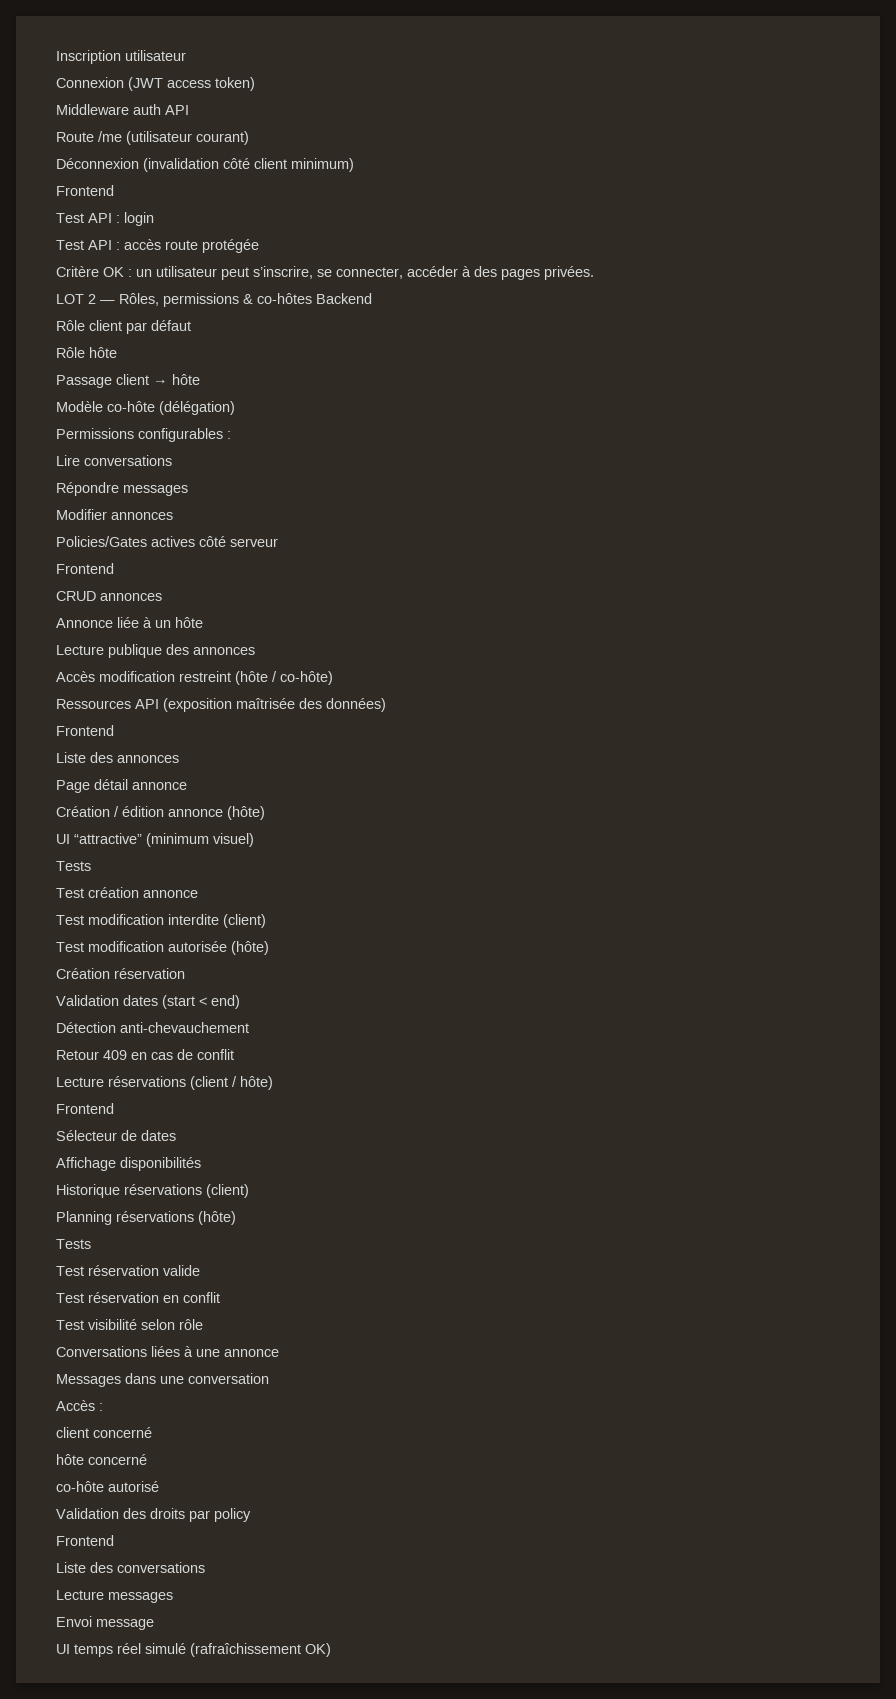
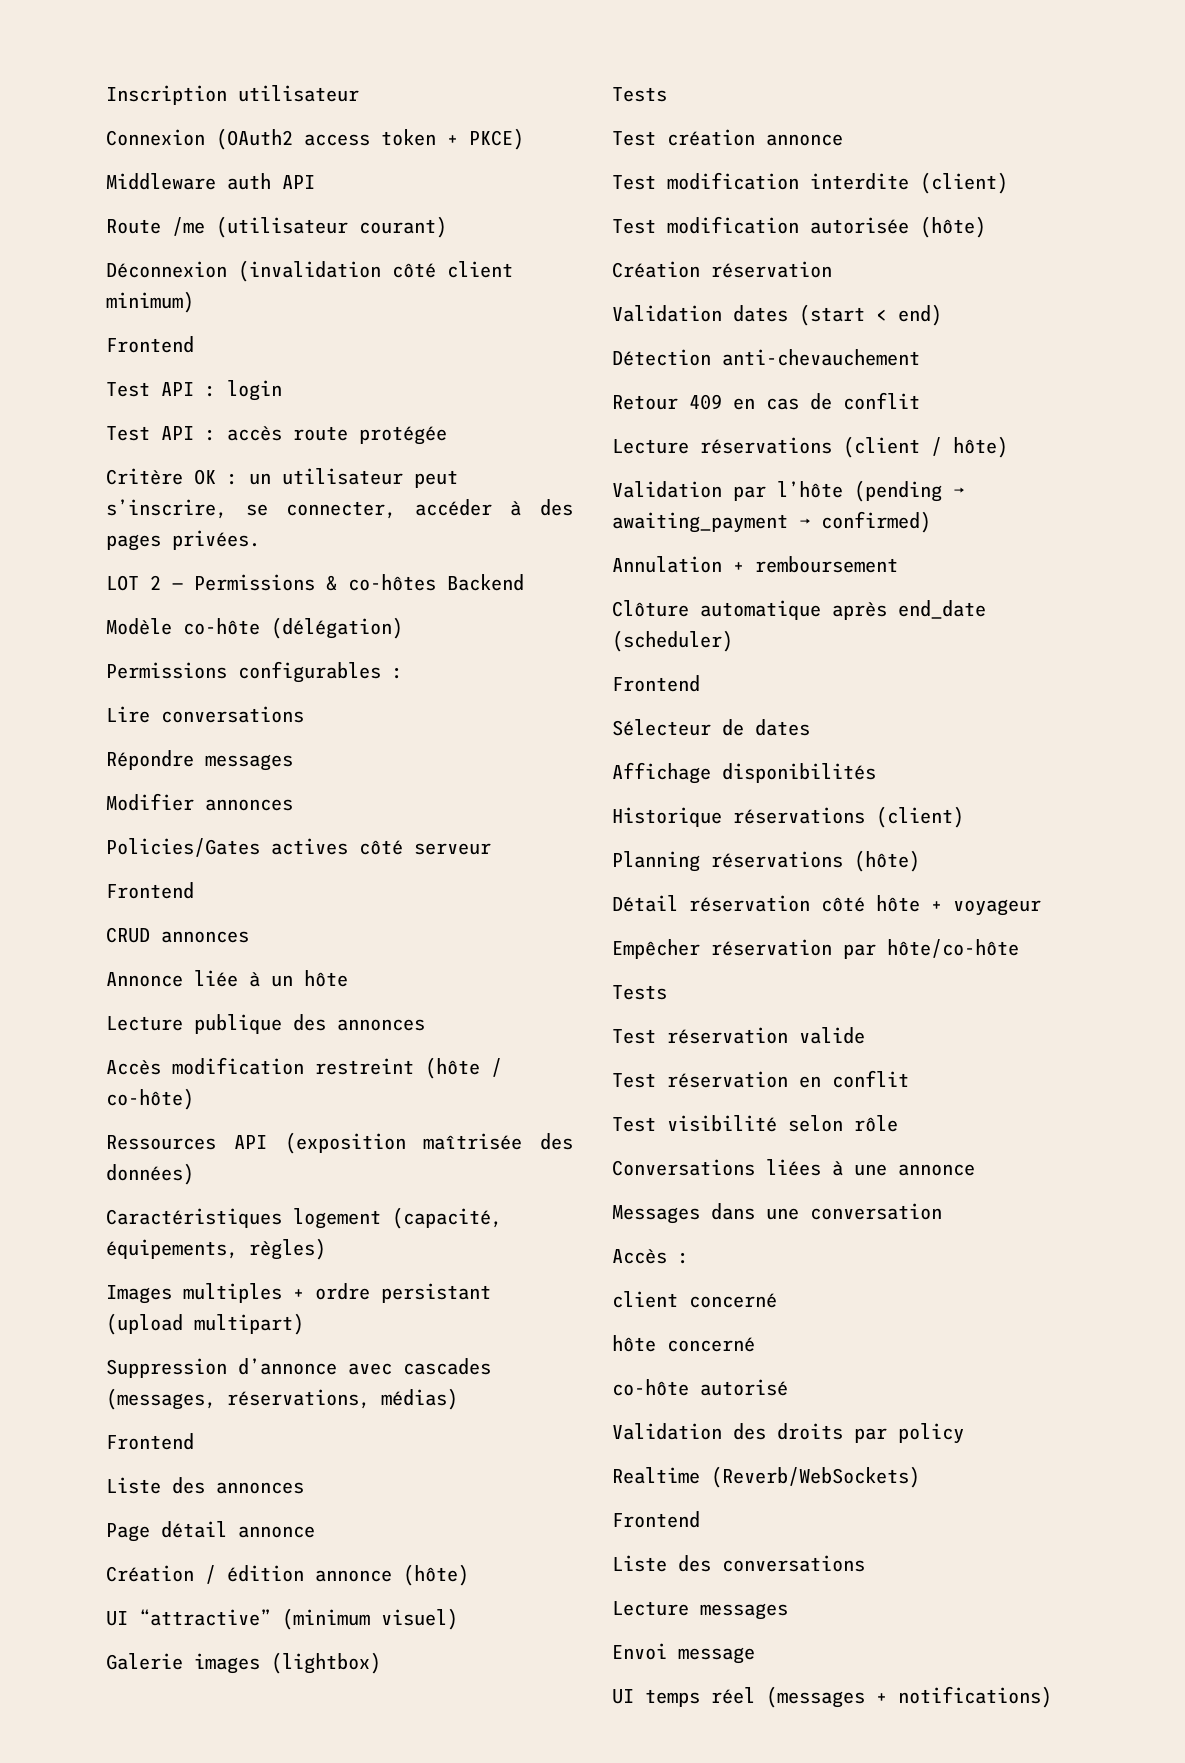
- Connexion (JWT access token)
+ Connexion (OAuth2 access token + PKCE)
- LOT 2 — Rôles, permissions & co-hôtes Backend
+ LOT 2 — Permissions & co-hôtes Backend
- Rôle client par défaut
- Rôle hôte
- Passage client → hôte
+ Caractéristiques logement (capacité, équipements, règles)
+ Images multiples + ordre persistant (upload multipart)
+ Suppression d’annonce avec cascades (messages, réservations, médias)
+ Galerie images (lightbox)
+ Validation par l’hôte (pending → awaiting_payment → confirmed)
+ Annulation + remboursement
+ Clôture automatique après end_date (scheduler)
+ Détail réservation côté hôte + voyageur
+ Empêcher réservation par hôte/co-hôte
+ Realtime (Reverb/WebSockets)
- UI temps réel simulé (rafraîchissement OK)
+ UI temps réel (messages + notifications)

